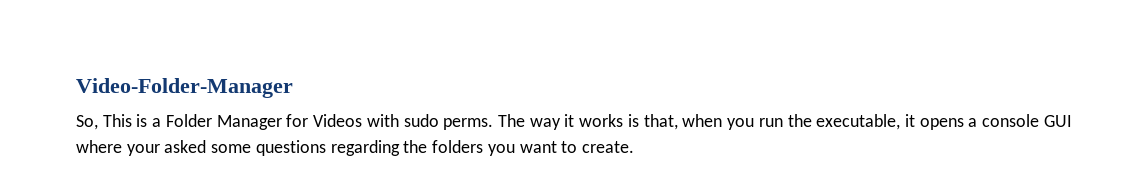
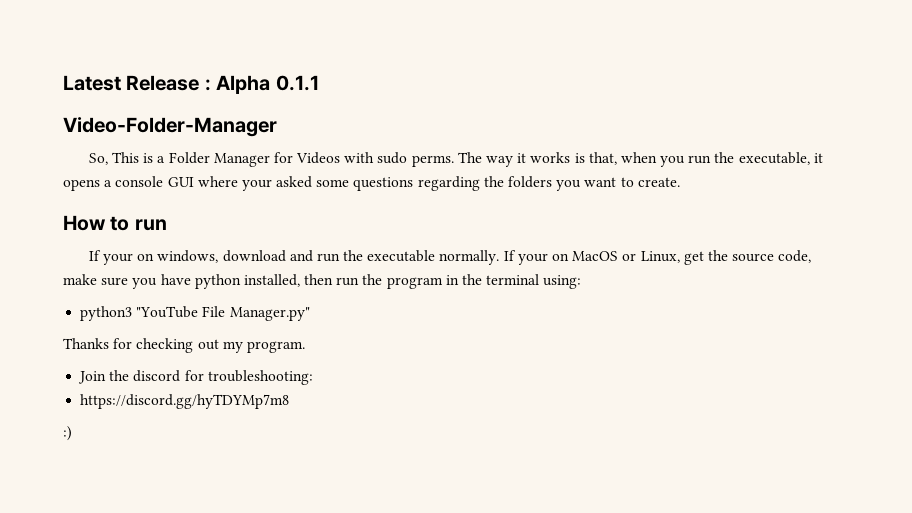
+ Latest Release : Alpha 0.1.1
+ How to run
+ If your on windows, download and run the executable normally. If your on MacOS or Linux, get the source code, make sure you have python installed, then run the program in the terminal using:
+ python3 "YouTube File Manager.py"
+ Thanks for checking out my program.
+ Join the discord for troubleshooting:
+ https://discord.gg/hyTDYMp7m8
+ :)

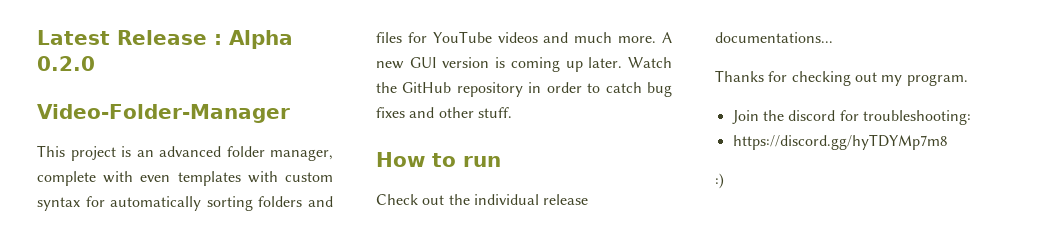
- Latest Release : Alpha 0.1.1
+ Latest Release : Alpha 0.2.0
- So, This is a Folder Manager for Videos with sudo perms. The way it works is that, when you run the executable, it opens a console GUI where your asked some questions regarding the folders you want to create.
+ This project is an advanced folder manager, complete with even templates with custom syntax for automatically sorting folders and files for YouTube videos and much more. A new GUI version is coming up later. Watch the GitHub repository in order to catch bug fixes and other stuff.
  How to run
- If your on windows, download and run the executable normally. If your on MacOS or Linux, get the source code, make sure you have python installed, then run the program in the terminal using:
- python3 "YouTube File Manager.py"
+ Check out the individual release documentations...

